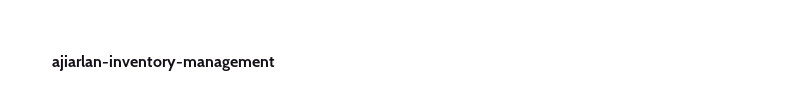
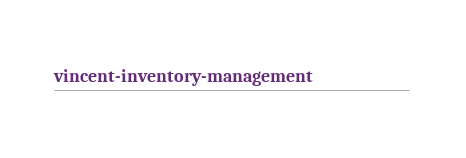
- ajiarlan-inventory-management
+ vincent-inventory-management

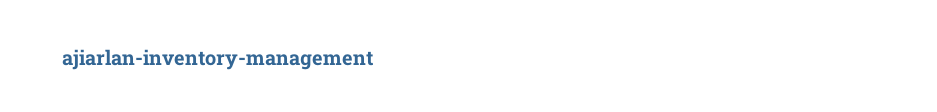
- vincent-inventory-management
+ ajiarlan-inventory-management

